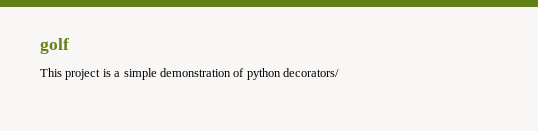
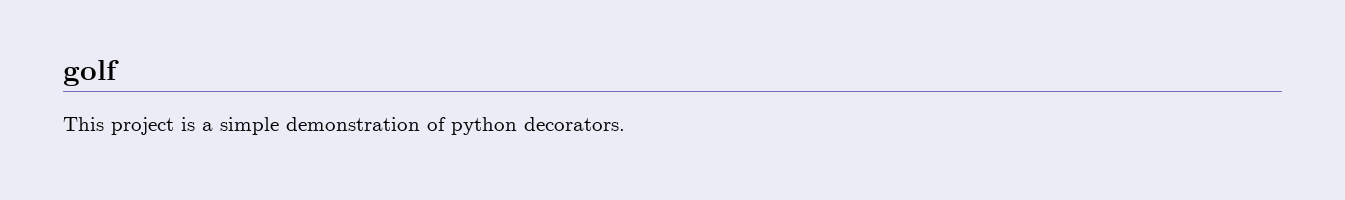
- This project is a simple demonstration of python decorators/
+ This project is a simple demonstration of python decorators.

